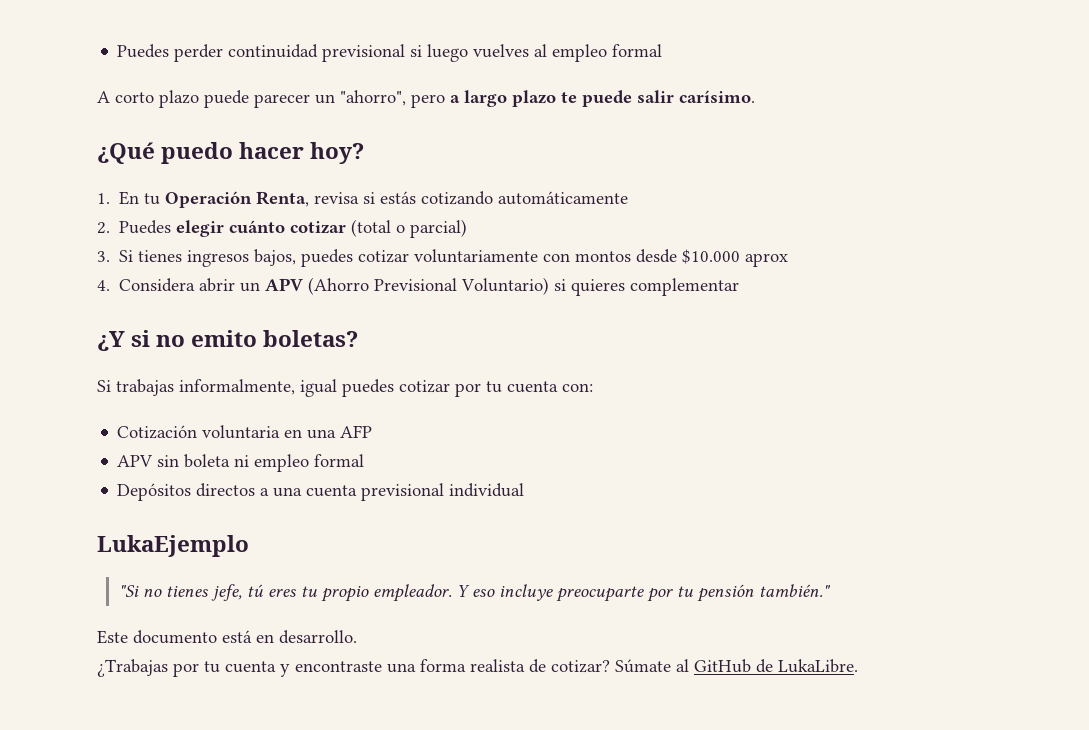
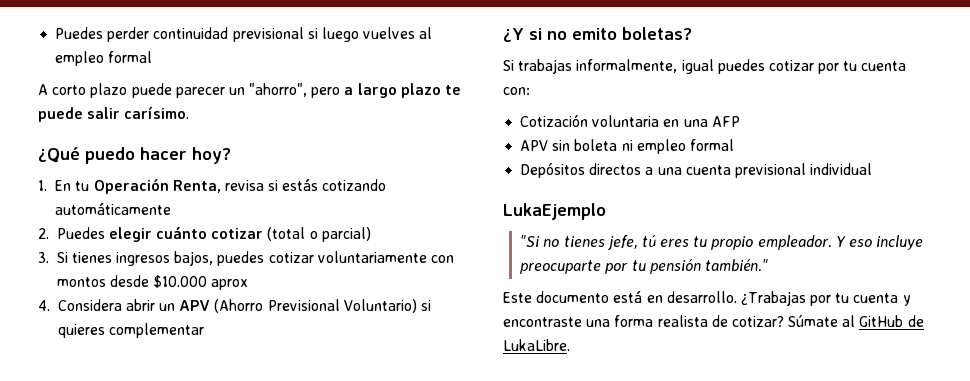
- Este documento está en desarrollo.
- ¿Trabajas por tu cuenta y encontraste una forma realista de cotizar?
+ Este documento está en desarrollo. ¿Trabajas por tu cuenta y encontraste una forma realista de cotizar?

